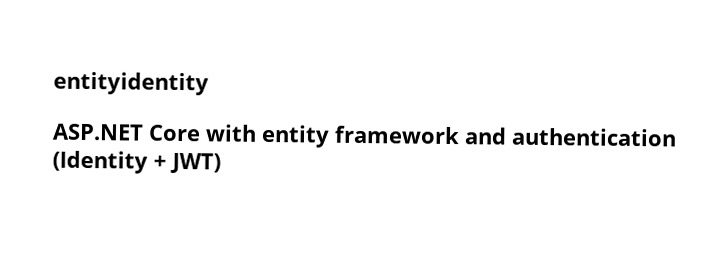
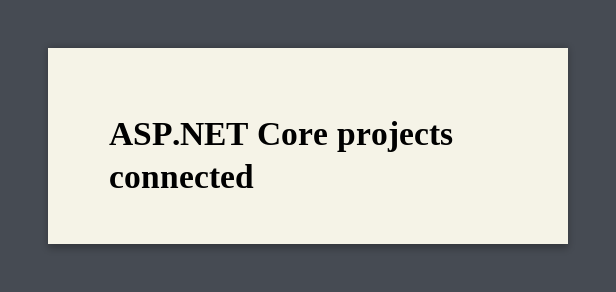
- entityidentity
- ASP.NET Core with entity framework and authentication (Identity + JWT)
+ ASP.NET Core projects connected

